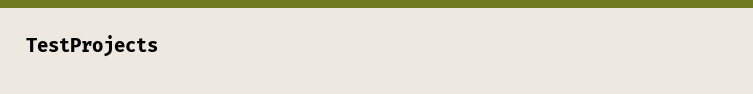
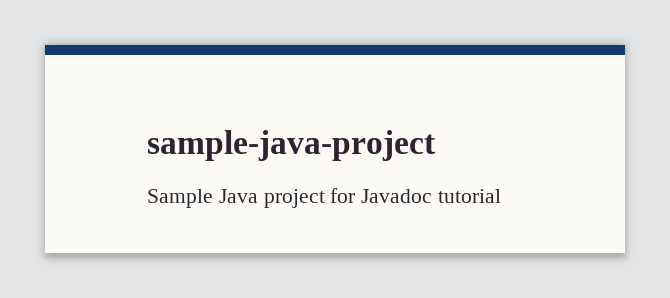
- TestProjects
+ sample-java-project
+ Sample Java project for Javadoc tutorial

